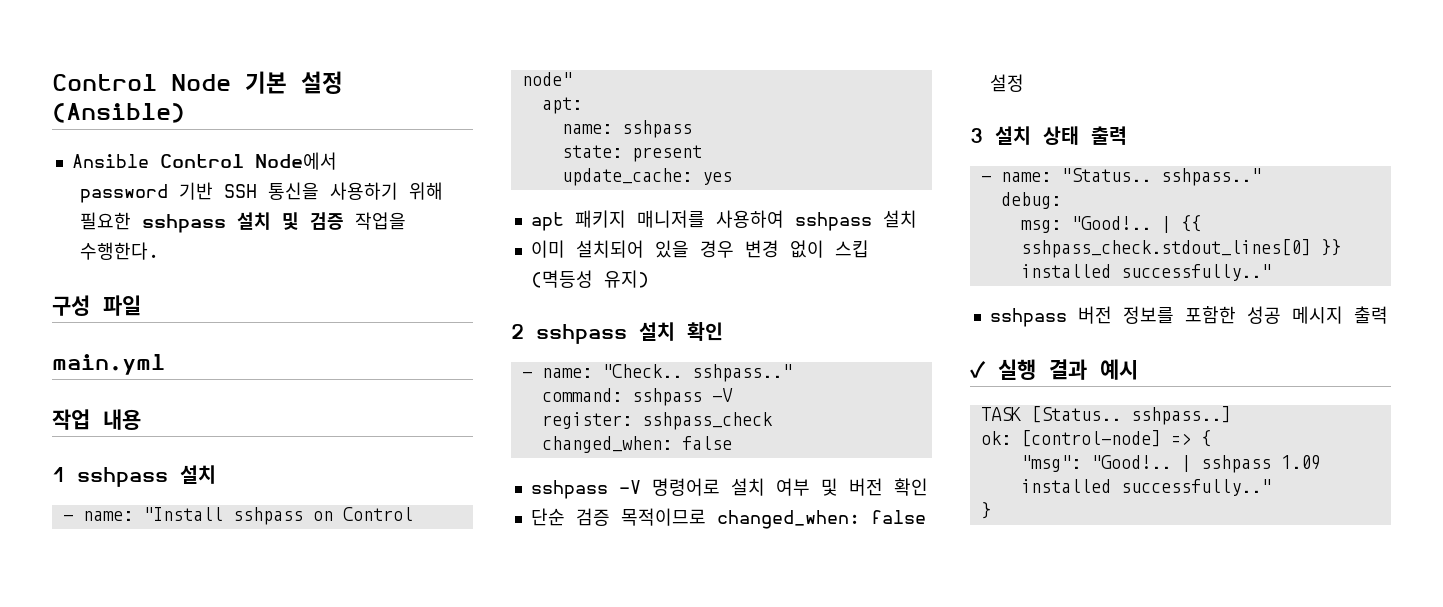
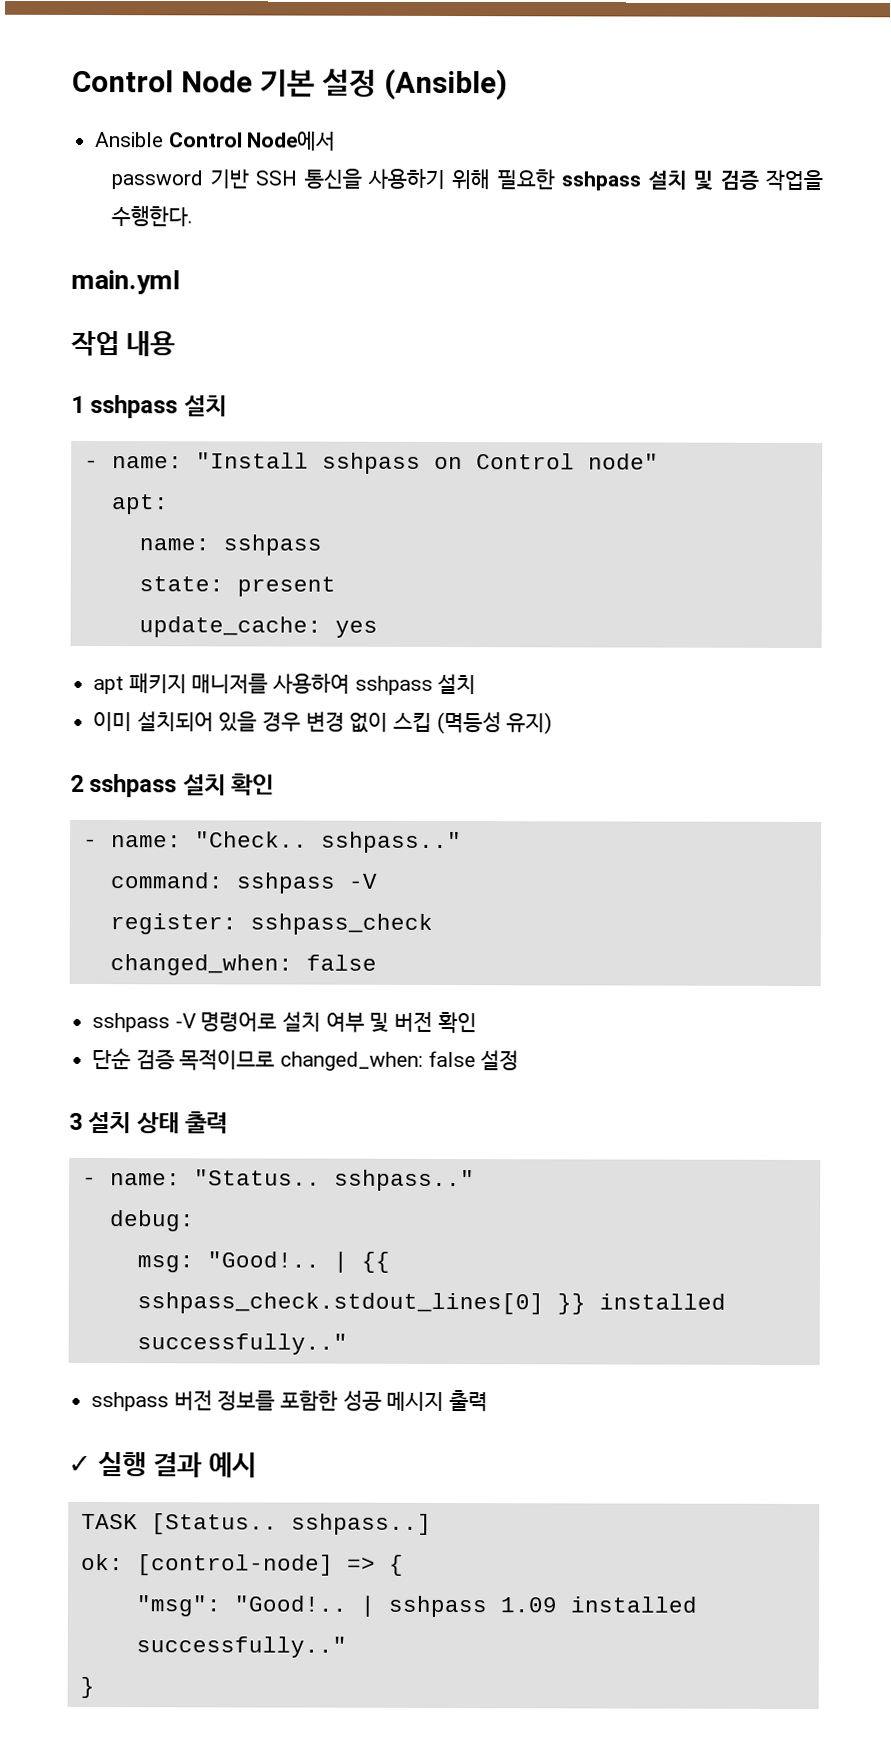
- 구성 파일

